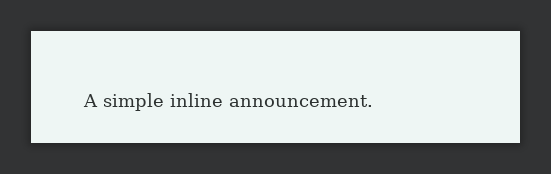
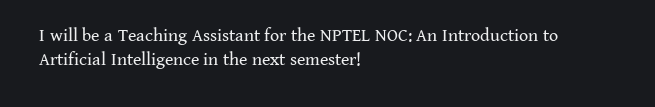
- A simple inline announcement.
+ I will be a Teaching Assistant for the NPTEL NOC: An Introduction to Artificial Intelligence in the next semester!

